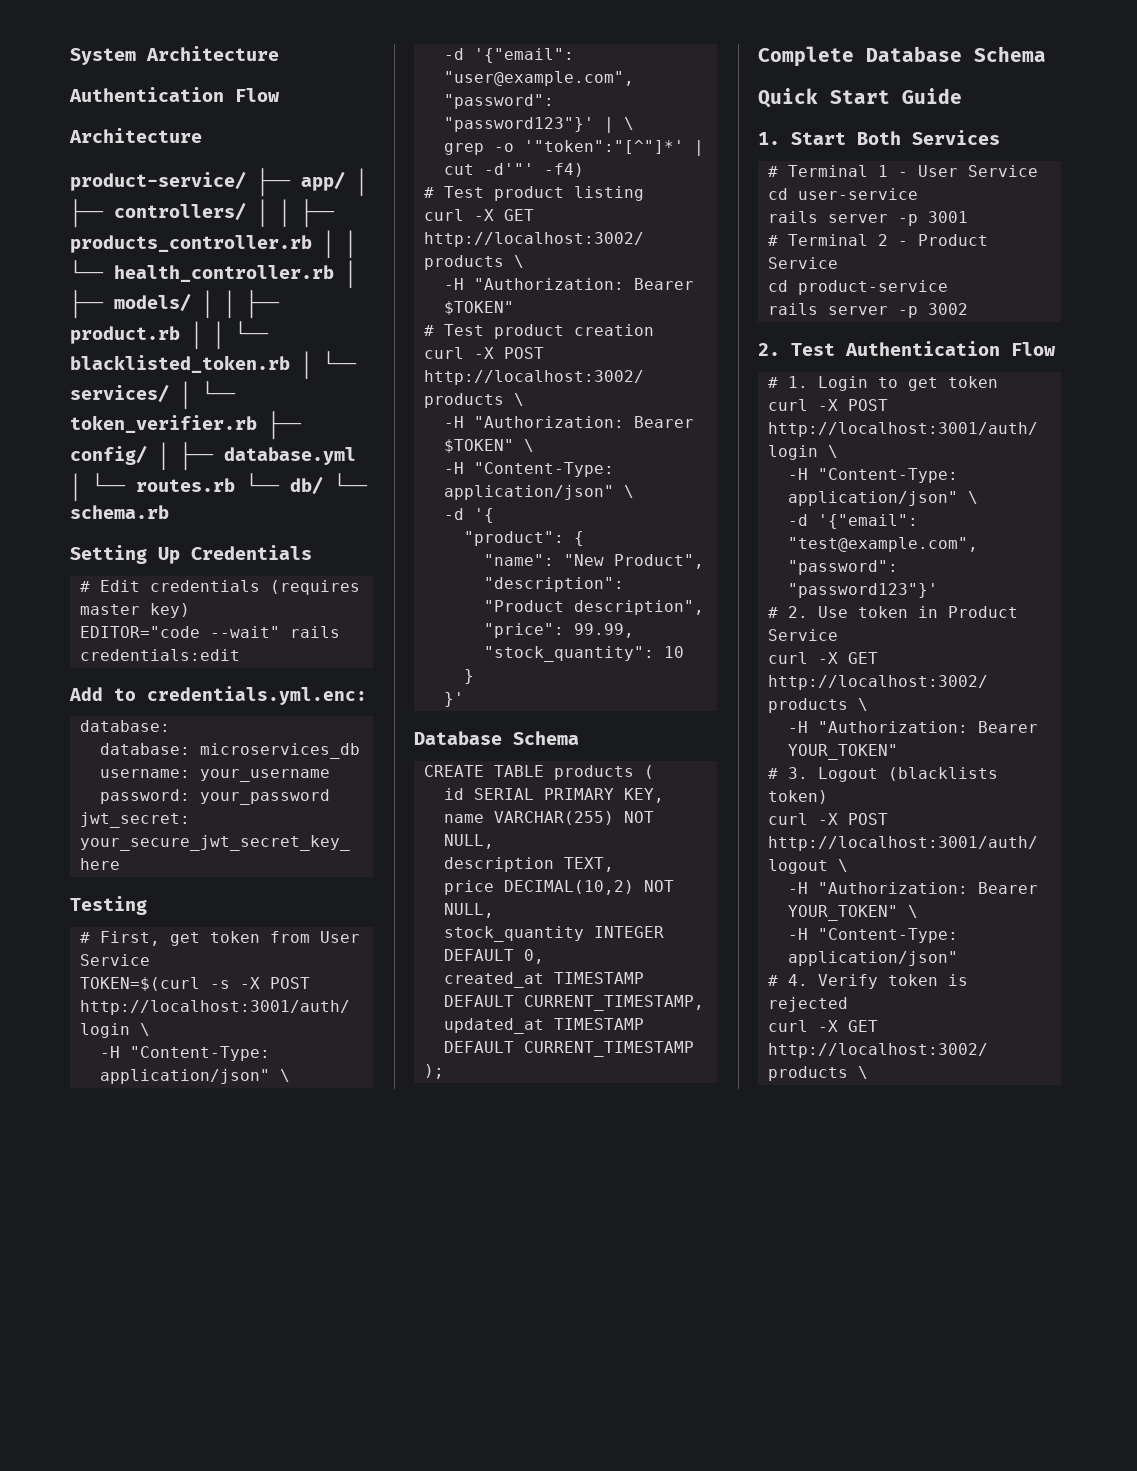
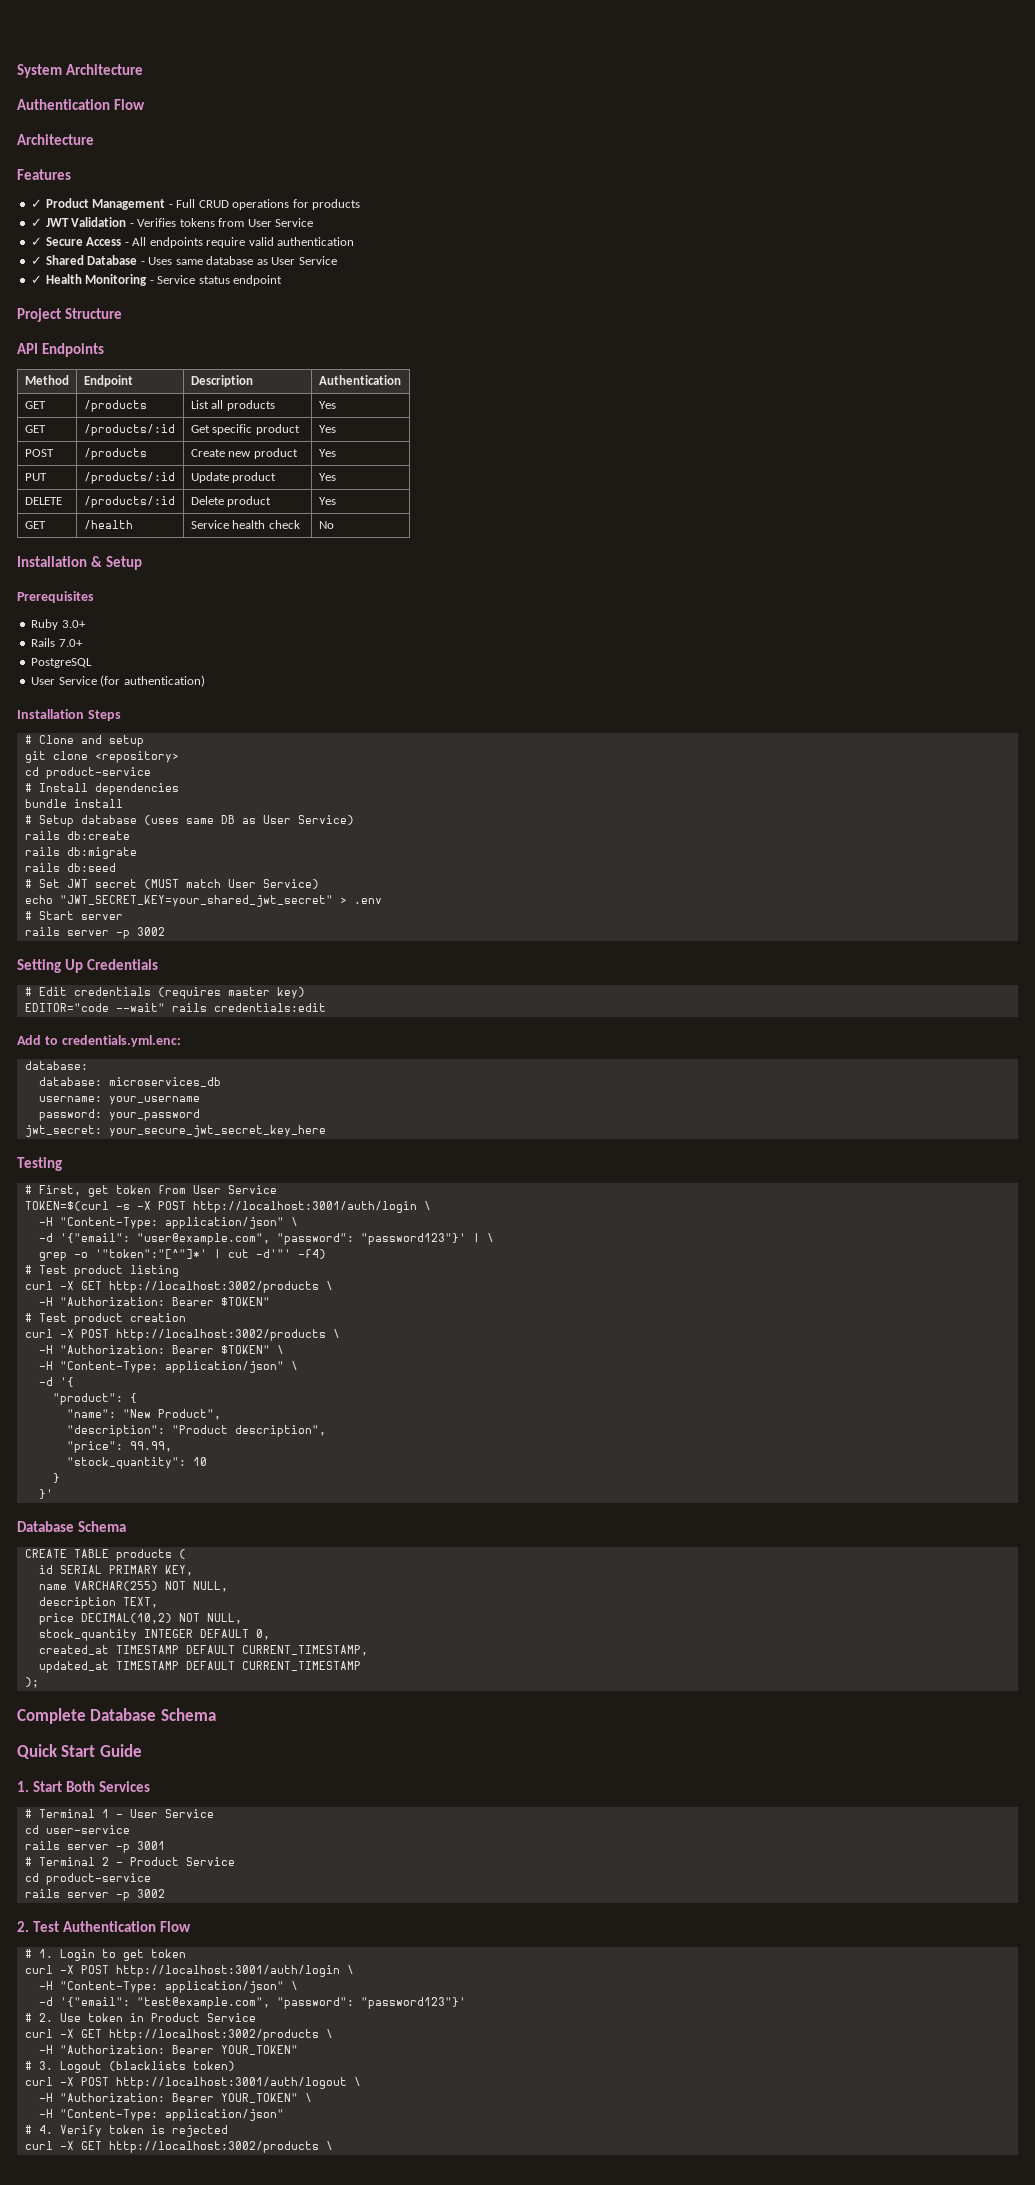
- product-service/ ├── app/ │ ├── controllers/ │ │ ├── products_controller.rb │ │ └── health_controller.rb │ ├── models/ │ │ ├── product.rb │ │ └── blacklisted_token.rb │ └── services/ │ └── token_verifier.rb ├── config/ │ ├── database.yml │ └── routes.rb └── db/ └── schema.rb
+ Features
+ ✓ Product Management - Full CRUD operations for products
+ ✓ JWT Validation - Verifies tokens from User Service
+ ✓ Secure Access - All endpoints require valid authentication
+ ✓ Shared Database - Uses same database as User Service
+ ✓ Health Monitoring - Service status endpoint
+ Project Structure
+ API Endpoints
+ Method | Endpoint | Description | Authentication
+ GET | /products | List all products | Yes
+ GET | /products/:id | Get specific product | Yes
+ POST | /products | Create new product | Yes
+ PUT | /products/:id | Update product | Yes
+ DELETE | /products/:id | Delete product | Yes
+ GET | /health | Service health check | No
+ Installation & Setup
+ Prerequisites
+ Ruby 3.0+
+ Rails 7.0+
+ PostgreSQL
+ User Service (for authentication)
+ Installation Steps
+ # Clone and setup
+ git clone <repository>
+ cd product-service
+ # Install dependencies
+ bundle install
+ # Setup database (uses same DB as User Service)
+ rails db:create
+ rails db:migrate
+ rails db:seed
+ # Set JWT secret (MUST match User Service)
+ echo "JWT_SECRET_KEY=your_shared_jwt_secret" > .env
+ # Start server
+ rails server -p 3002

